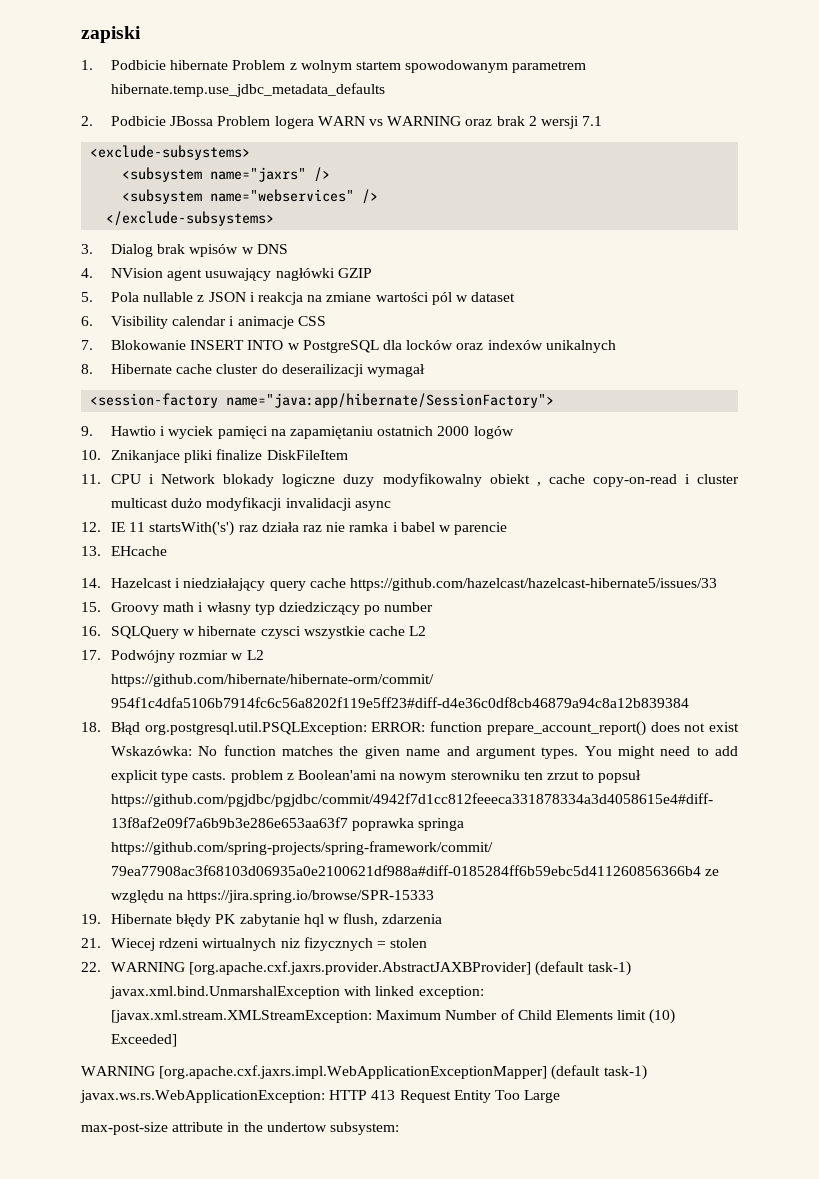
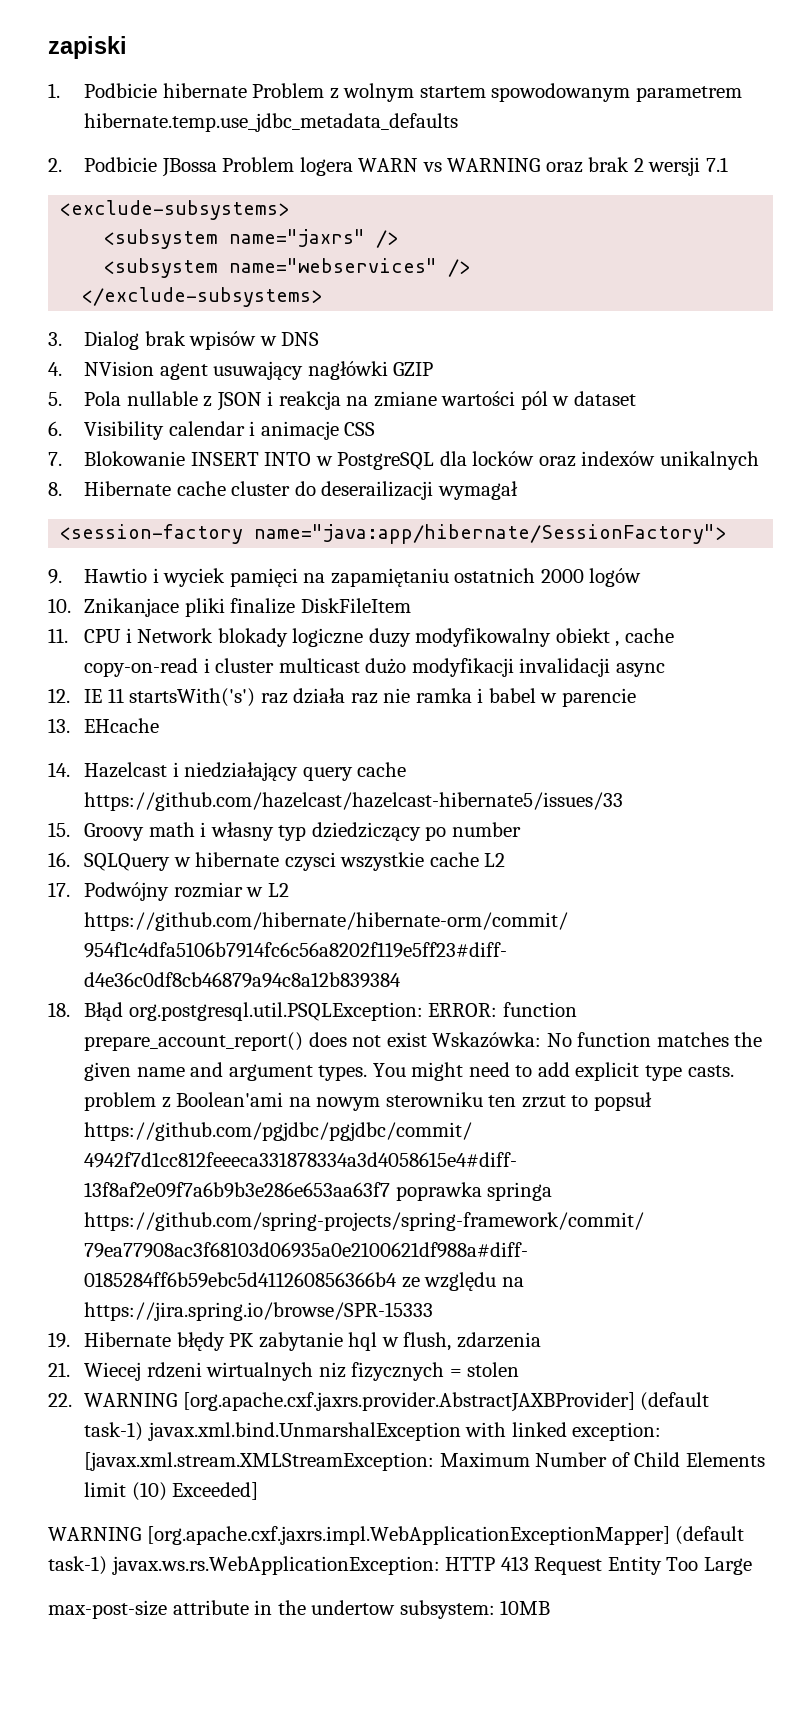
- max-post-size attribute in the undertow subsystem:
+ max-post-size attribute in the undertow subsystem: 10MB

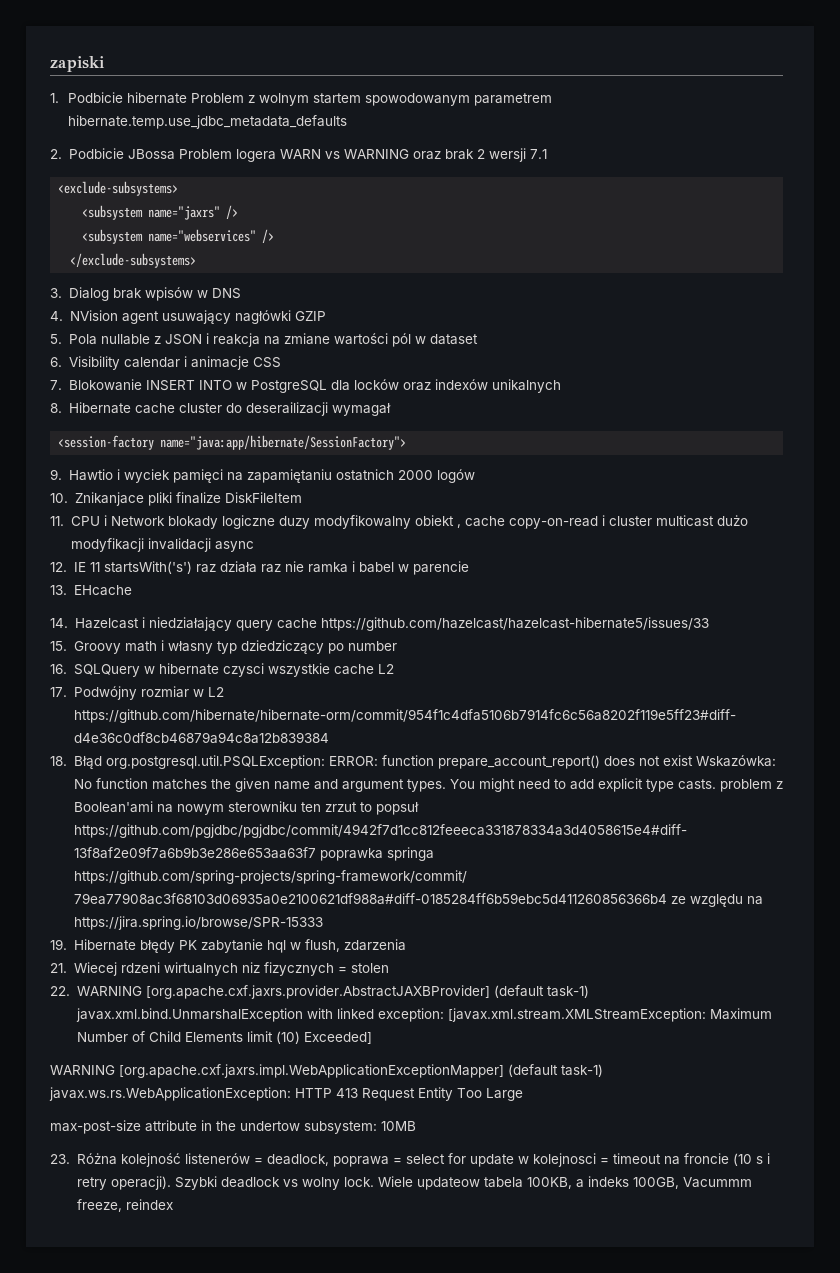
+ 23. Różna kolejność listenerów = deadlock, poprawa = select for update w kolejnosci = timeout na froncie (10 s i retry operacji). Szybki deadlock vs wolny lock. Wiele updateow tabela 100KB, a indeks 100GB, Vacummm freeze, reindex

